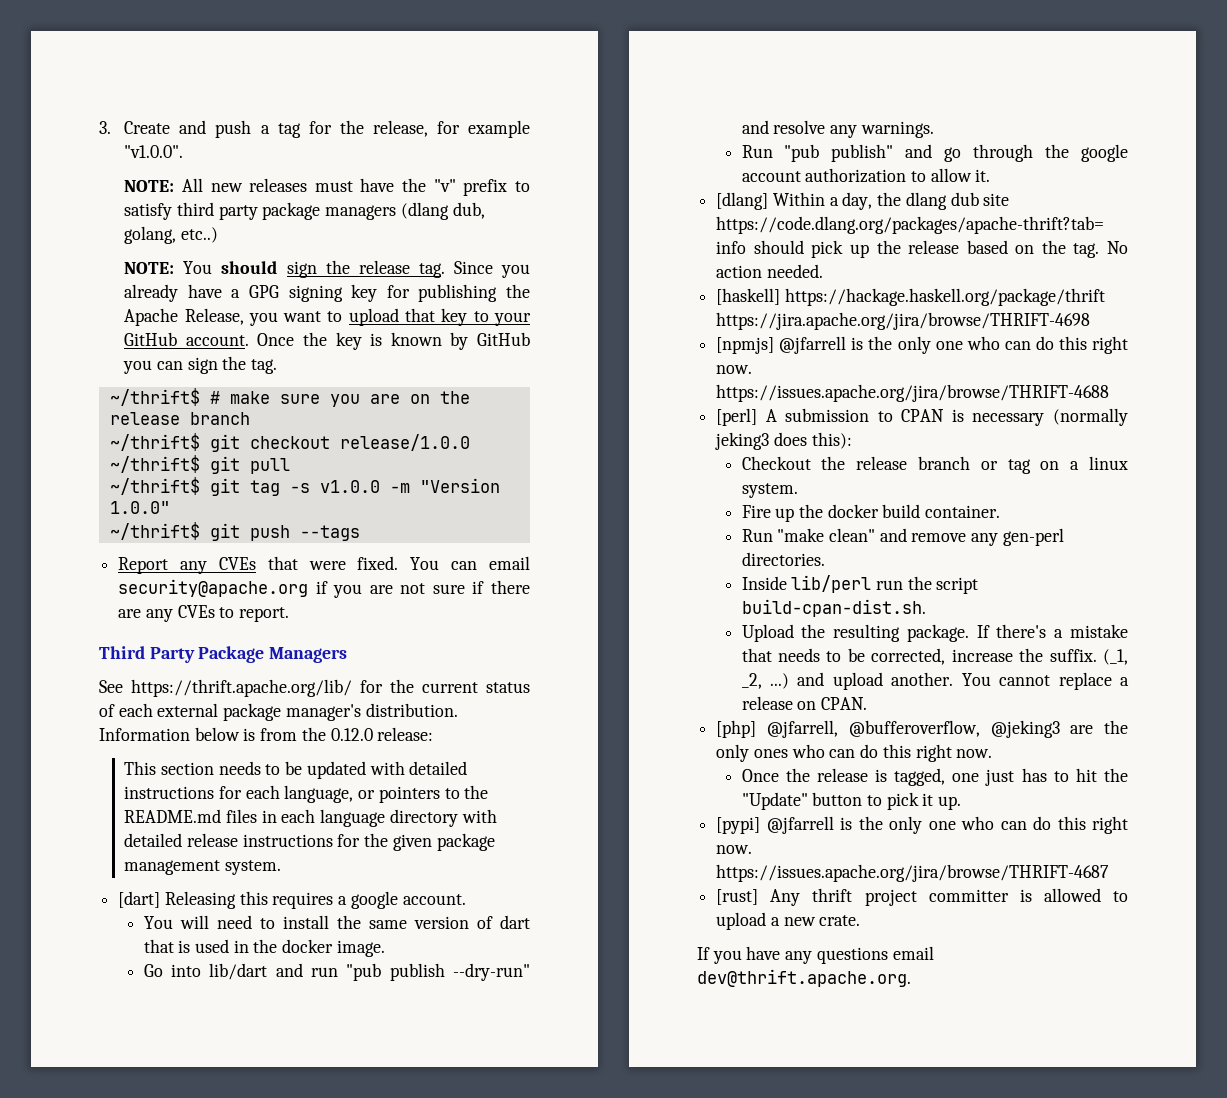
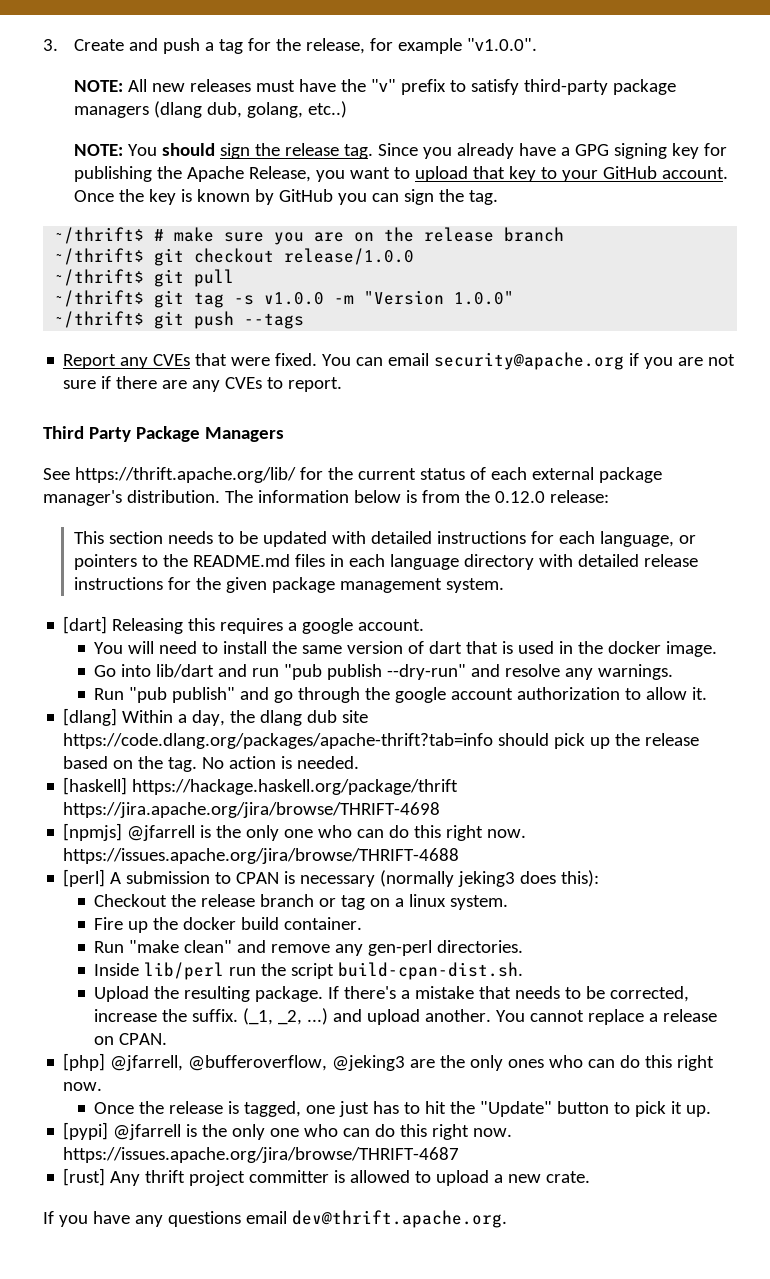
- NOTE: All new releases must have the "v" prefix to satisfy third party package managers (dlang dub, golang, etc..)
+ NOTE: All new releases must have the "v" prefix to satisfy third-party package managers (dlang dub, golang, etc..)
- Information below is from the 0.12.0 release:
+ The information below is from the 0.12.0 release:
- No action needed.
+ No action is needed.

